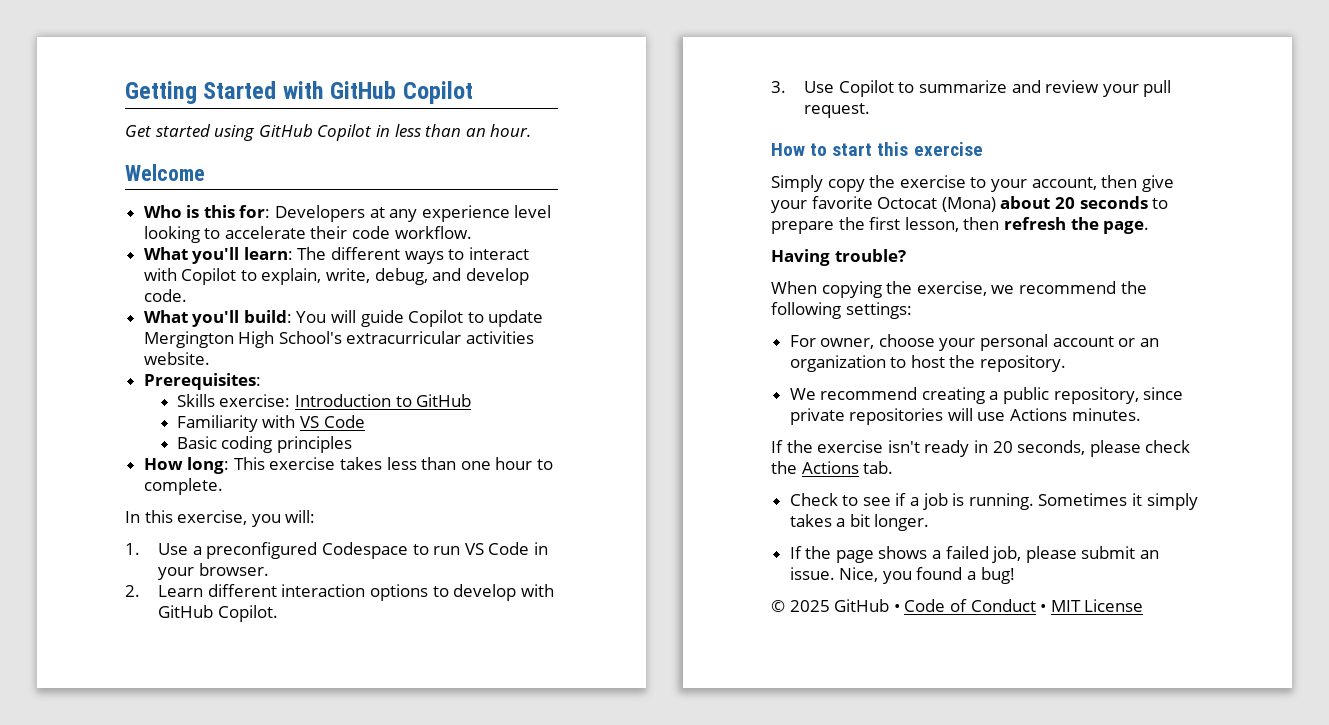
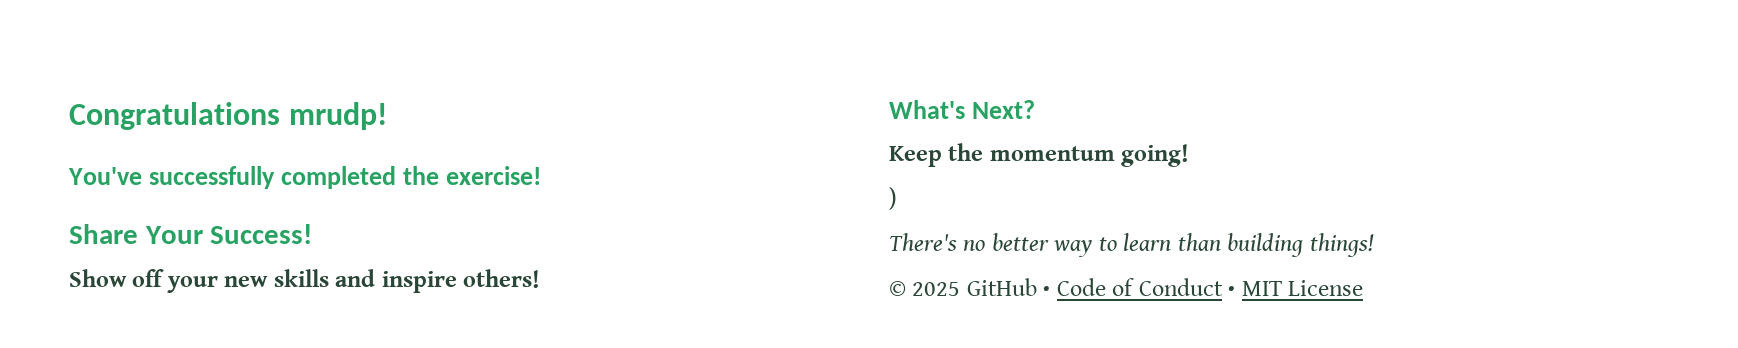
- Getting Started with GitHub Copilot
- Get started using GitHub Copilot in less than an hour.
- Welcome
- Who is this for: Developers at any experience level looking to accelerate their code workflow.
- What you'll learn: The different ways to interact with Copilot to explain, write, debug, and develop code.
- What you'll build: You will guide Copilot to update Mergington High School's extracurricular activities website.
- Prerequisites:
- Skills exercise: Introduction to GitHub
- Familiarity with VS Code
- Basic coding principles
- How long: This exercise takes less than one hour to complete.
- In this exercise, you will:
- 1. Use a preconfigured Codespace to run VS Code in your browser.
- 2. Learn different interaction options to develop with GitHub Copilot.
- 3. Use Copilot to summarize and review your pull request.
- How to start this exercise
- Simply copy the exercise to your account, then give your favorite Octocat (Mona) about 20 seconds to prepare the first lesson, then refresh the page.
- Having trouble?
- When copying the exercise, we recommend the following settings:
- For owner, choose your personal account or an organization to host the repository.
- We recommend creating a public repository, since private repositories will use Actions minutes.
- If the exercise isn't ready in 20 seconds, please check the Actions tab.
- Check to see if a job is running. Sometimes it simply takes a bit longer.
- If the page shows a failed job, please submit an issue. Nice, you found a bug!
+ Congratulations mrudp!
+ You've successfully completed the exercise!
+ Share Your Success!
+ Show off your new skills and inspire others!
+ What's Next?
+ Keep the momentum going!
+ )
+ There's no better way to learn than building things!

